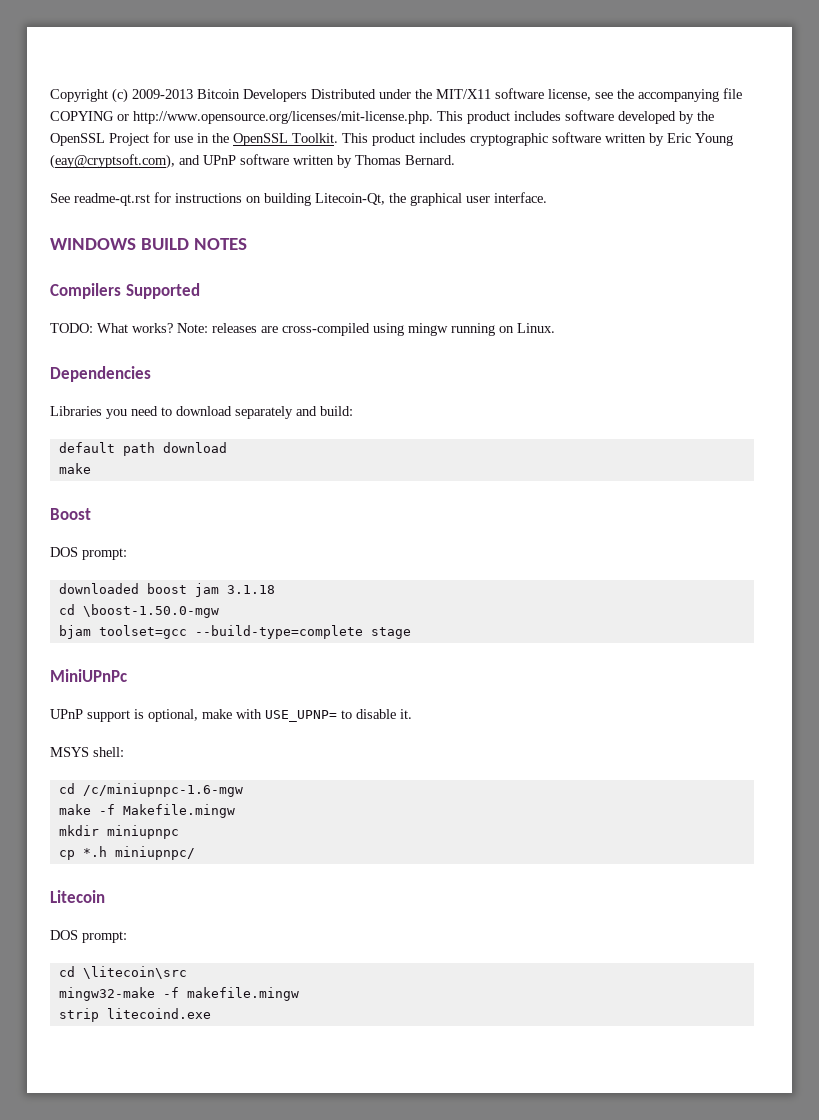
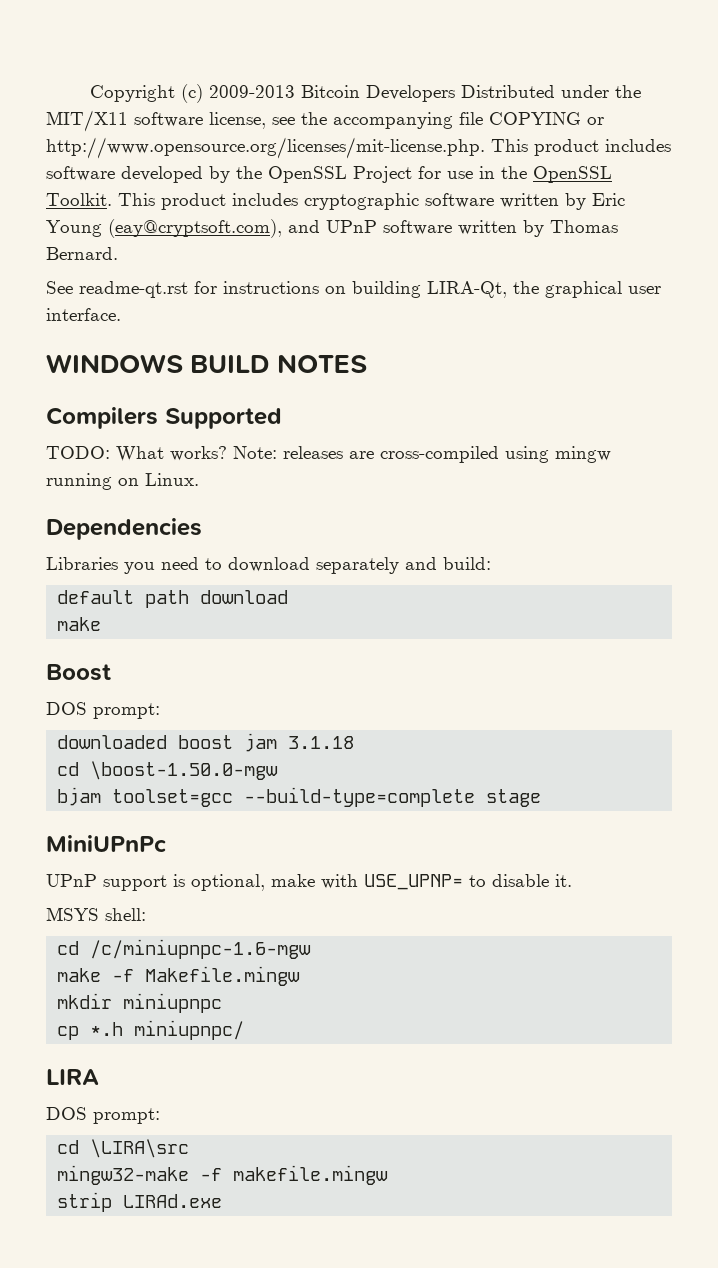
- See readme-qt.rst for instructions on building Litecoin-Qt, the graphical user interface.
+ See readme-qt.rst for instructions on building LIRA-Qt, the graphical user interface.
- Litecoin
+ LIRA
- cd \litecoin\src
+ cd \LIRA\src
- strip litecoind.exe
+ strip LIRAd.exe

